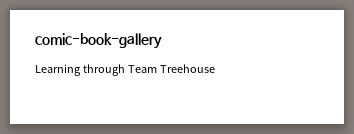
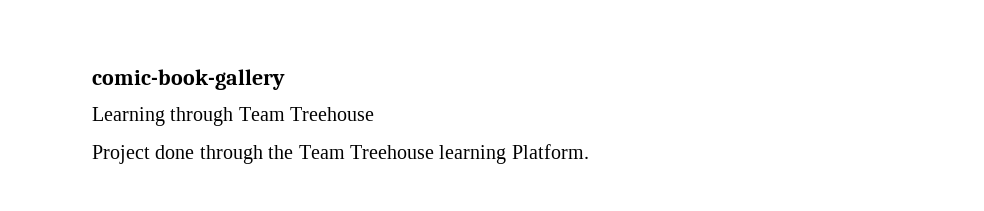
+ Project done through the Team Treehouse learning Platform.

